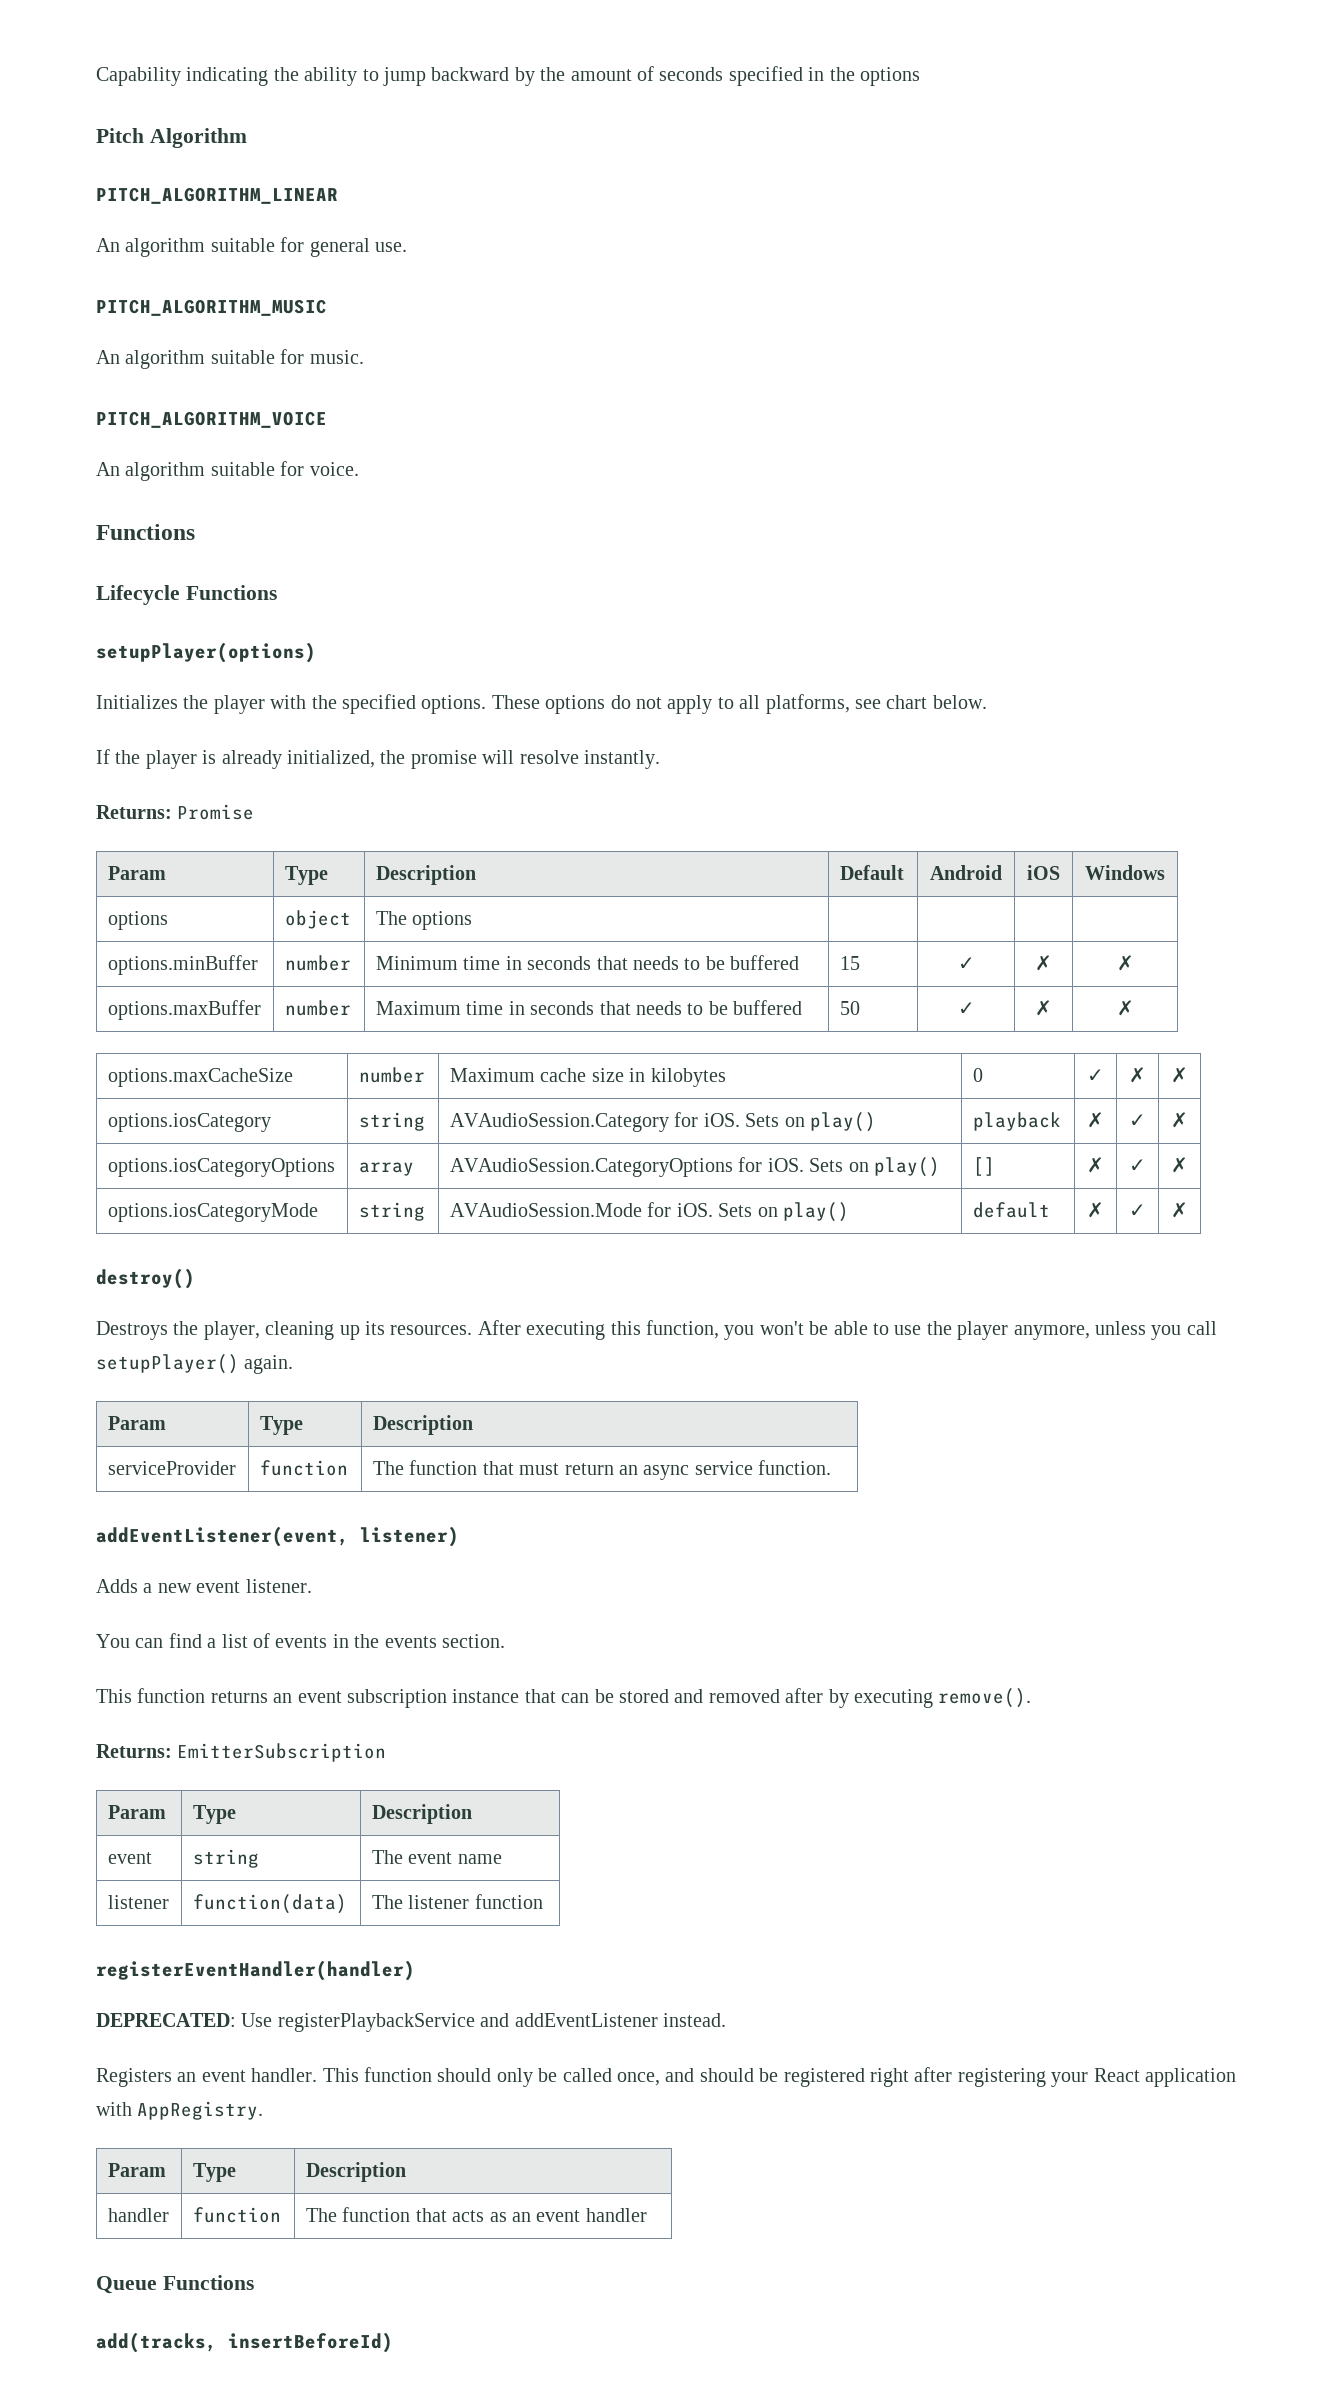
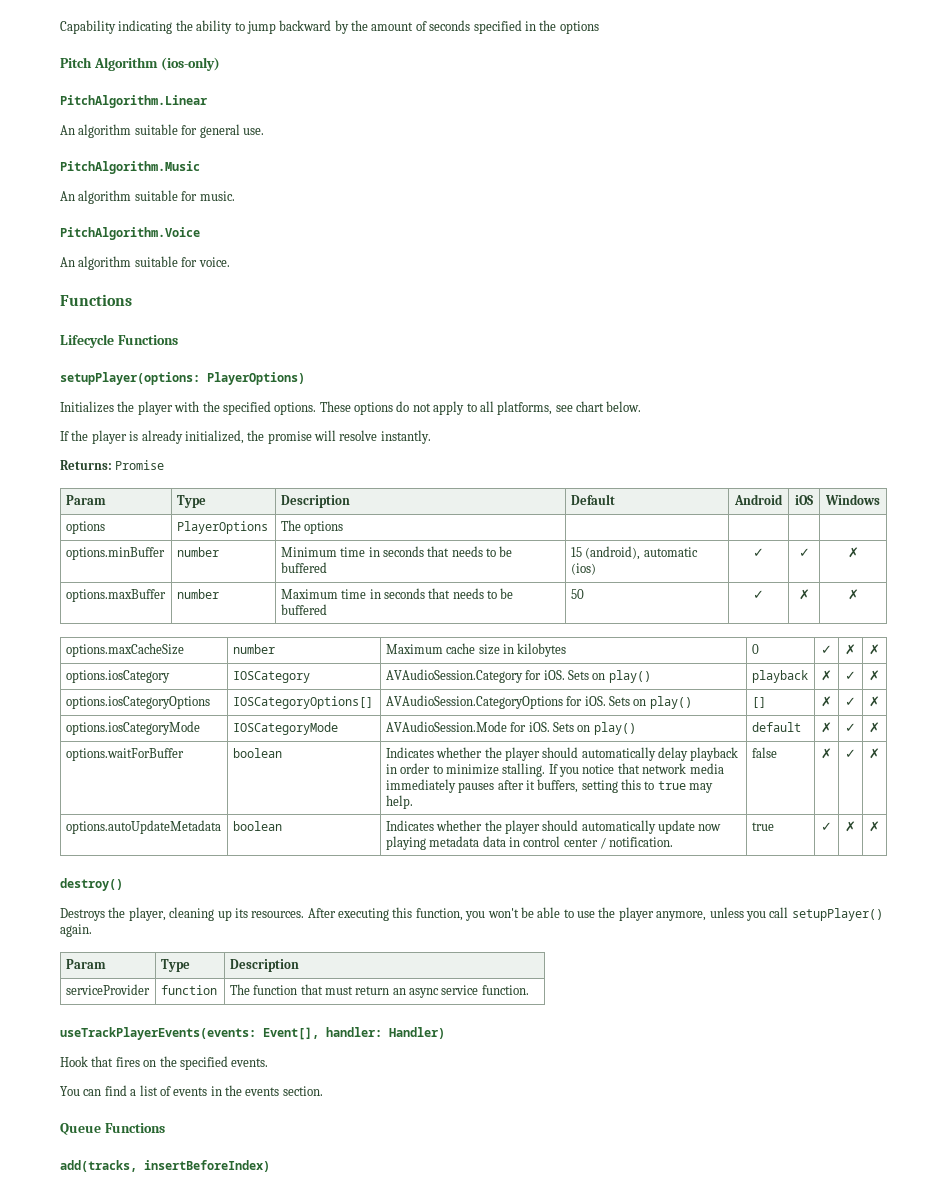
- Pitch Algorithm
- PITCH_ALGORITHM_LINEAR
+ Pitch Algorithm (ios-only)
+ PitchAlgorithm.Linear
- PITCH_ALGORITHM_MUSIC
+ PitchAlgorithm.Music
- PITCH_ALGORITHM_VOICE
+ PitchAlgorithm.Voice
- setupPlayer(options)
+ setupPlayer(options: PlayerOptions)
- options | object | The options | | | |
+ options | PlayerOptions | The options | | | |
- options.minBuffer | number | Minimum time in seconds that needs to be buffered | 15 | ✓ | ✗ | ✗
+ options.minBuffer | number | Minimum time in seconds that needs to be buffered | 15 (android), automatic (ios) | ✓ | ✓ | ✗
- options.iosCategory | string | AVAudioSession.Category for iOS. Sets on play() | playback | ✗ | ✓ | ✗
+ options.iosCategory | IOSCategory | AVAudioSession.Category for iOS. Sets on play() | playback | ✗ | ✓ | ✗
- options.iosCategoryOptions | array | AVAudioSession.CategoryOptions for iOS. Sets on play() | [] | ✗ | ✓ | ✗
+ options.iosCategoryOptions | IOSCategoryOptions[] | AVAudioSession.CategoryOptions for iOS. Sets on play() | [] | ✗ | ✓ | ✗
- options.iosCategoryMode | string | AVAudioSession.Mode for iOS. Sets on play() | default | ✗ | ✓ | ✗
+ options.iosCategoryMode | IOSCategoryMode | AVAudioSession.Mode for iOS. Sets on play() | default | ✗ | ✓ | ✗
+ options.waitForBuffer | boolean | Indicates whether the player should automatically delay playback in order to minimize stalling. If you notice that network media immediately pauses after it buffers, setting this to true may help. | false | ✗ | ✓ | ✗
+ options.autoUpdateMetadata | boolean | Indicates whether the player should automatically update now playing metadata data in control center / notification. | true | ✓ | ✗ | ✗
- addEventListener(event, listener)
- Adds a new event listener.
+ useTrackPlayerEvents(events: Event[], handler: Handler)
+ Hook that fires on the specified events.
- This function returns an event subscription instance that can be stored and removed after by executing remove().
- Returns: EmitterSubscription
- Param | Type | Description
- event | string | The event name
- listener | function(data) | The listener function
- registerEventHandler(handler)
- DEPRECATED: Use registerPlaybackService and addEventListener instead.
- Registers an event handler. This function should only be called once, and should be registered right after registering your React application with AppRegistry.
- Param | Type | Description
- handler | function | The function that acts as an event handler
- add(tracks, insertBeforeId)
+ add(tracks, insertBeforeIndex)

